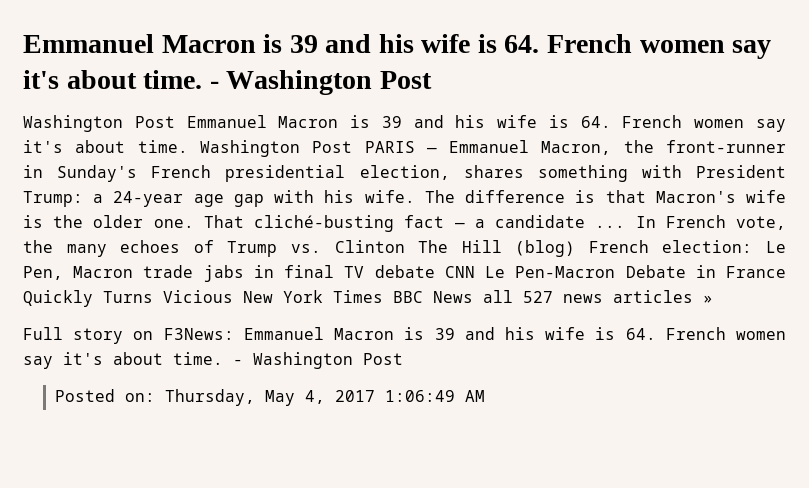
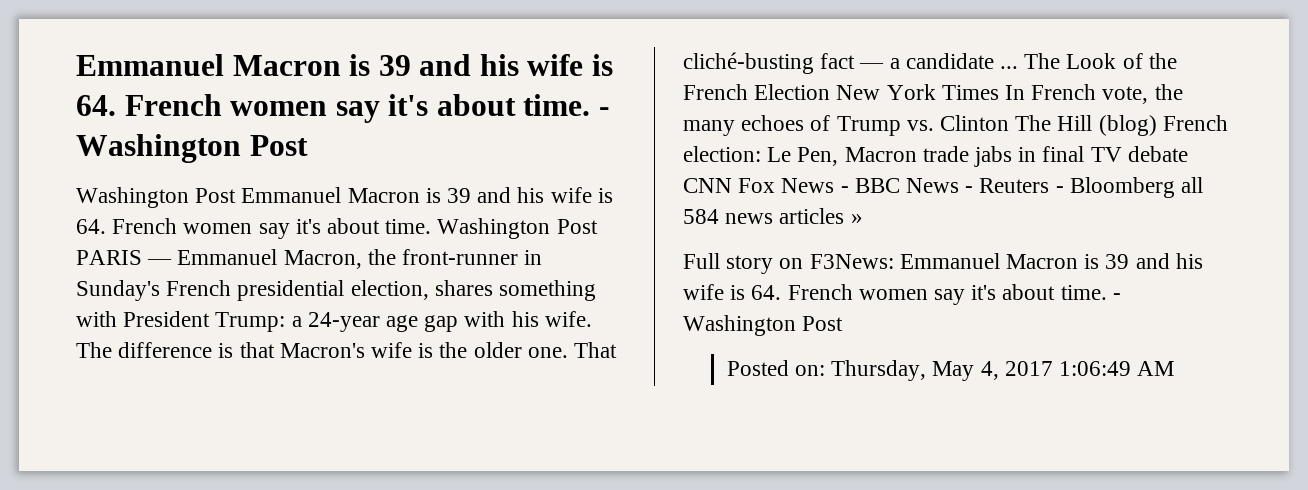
- In French vote, the many echoes of Trump vs. Clinton The Hill (blog) French election: Le Pen, Macron trade jabs in final TV debate CNN Le Pen-Macron Debate in France Quickly Turns Vicious New York Times BBC News all 527 news articles »
+ The Look of the French Election New York Times In French vote, the many echoes of Trump vs. Clinton The Hill (blog) French election: Le Pen, Macron trade jabs in final TV debate CNN Fox News - BBC News - Reuters - Bloomberg all 584 news articles »

